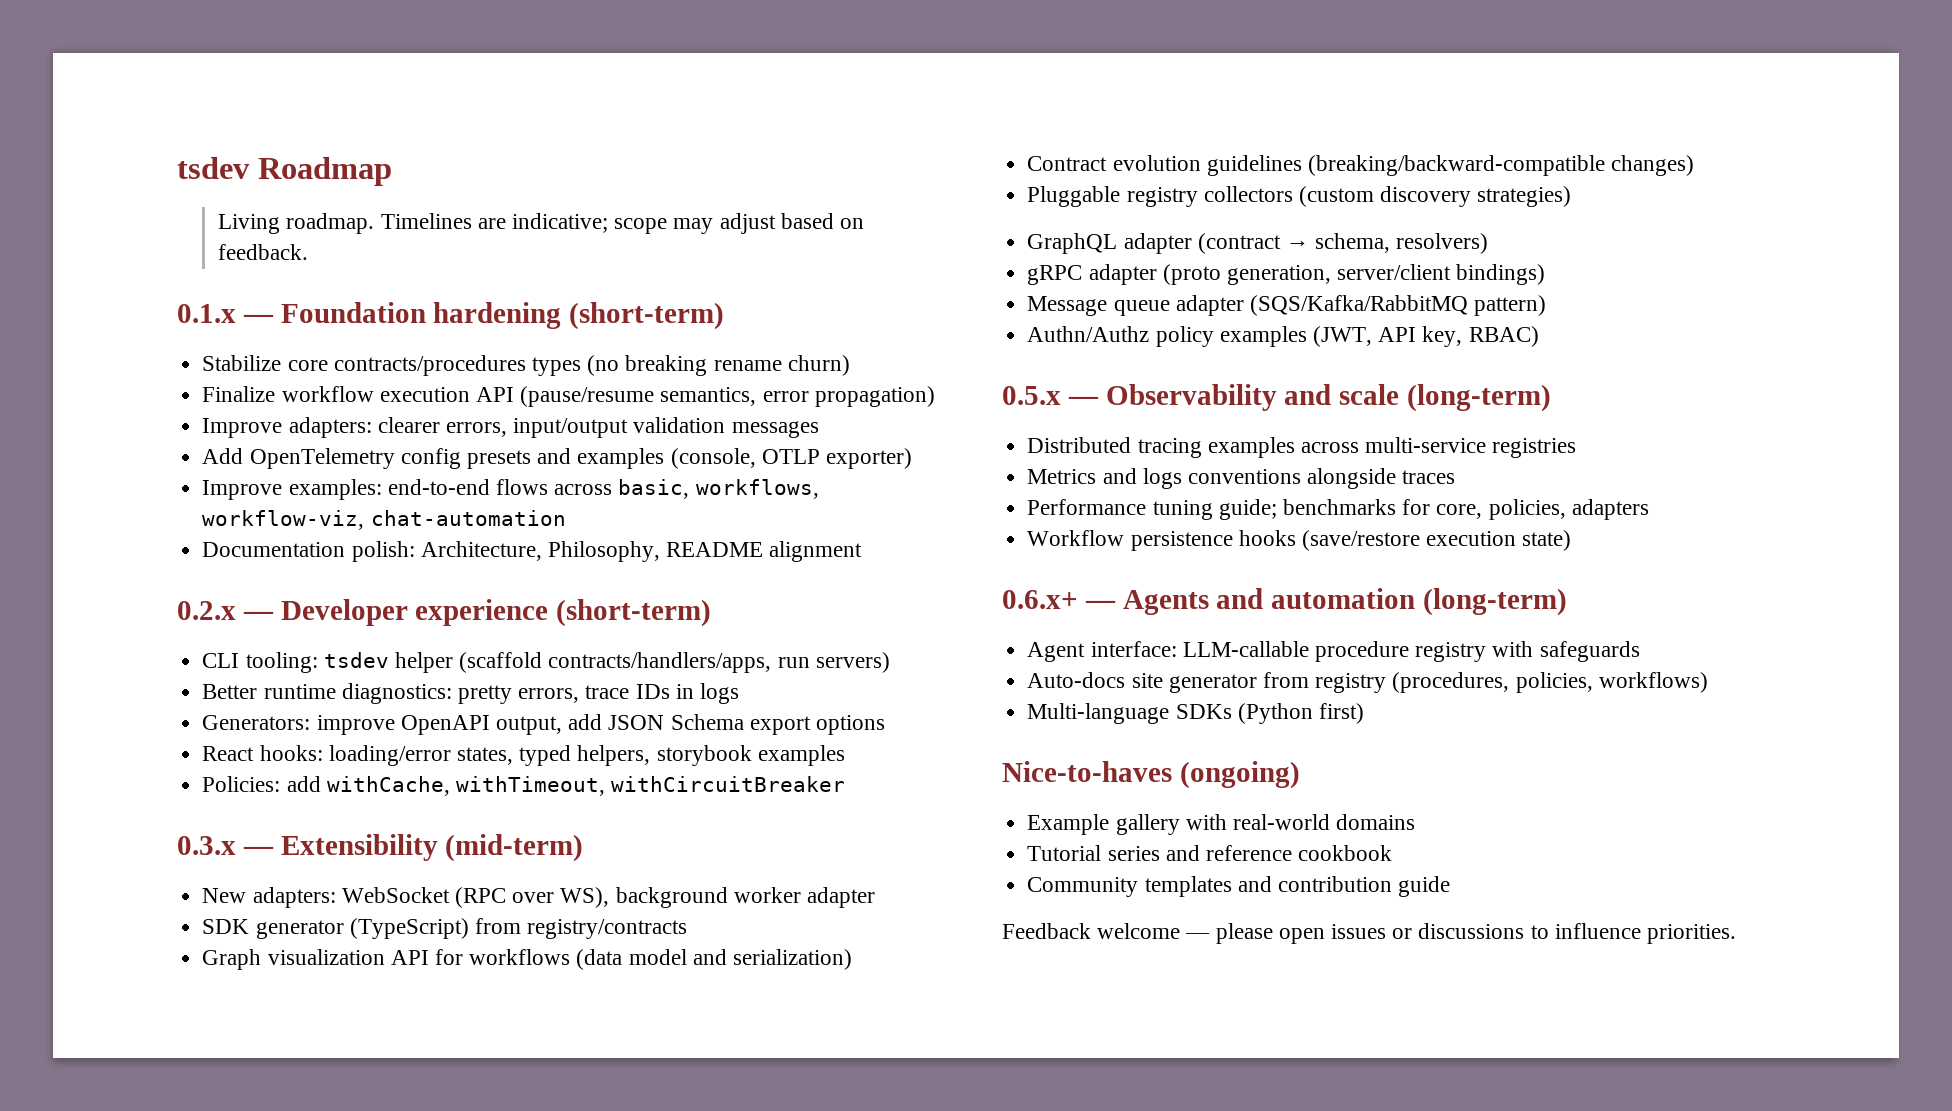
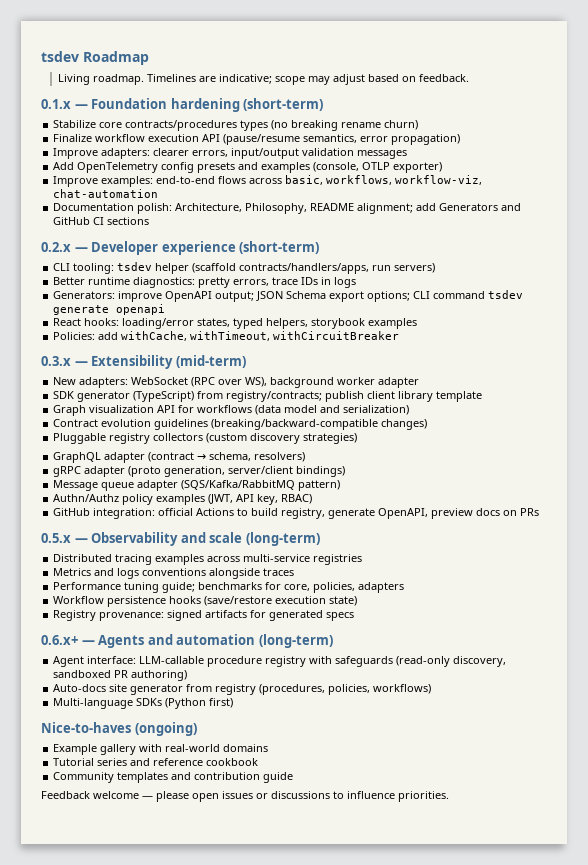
- Documentation polish: Architecture, Philosophy, README alignment
+ Documentation polish: Architecture, Philosophy, README alignment; add Generators and GitHub CI sections
- Generators: improve OpenAPI output, add JSON Schema export options
+ Generators: improve OpenAPI output; JSON Schema export options; CLI command tsdev generate openapi
- SDK generator (TypeScript) from registry/contracts
+ SDK generator (TypeScript) from registry/contracts; publish client library template
+ GitHub integration: official Actions to build registry, generate OpenAPI, preview docs on PRs
+ Registry provenance: signed artifacts for generated specs
- Agent interface: LLM-callable procedure registry with safeguards
+ Agent interface: LLM-callable procedure registry with safeguards (read-only discovery, sandboxed PR authoring)

